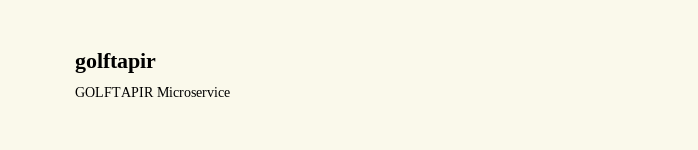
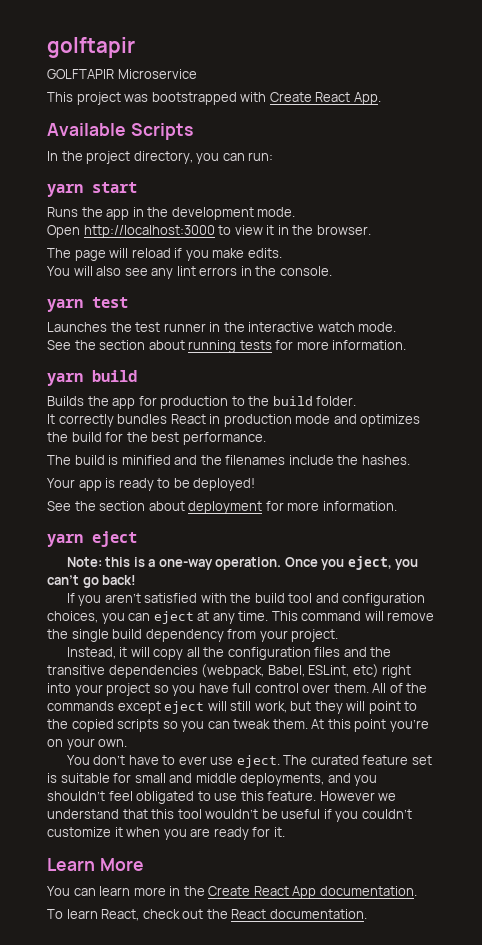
+ This project was bootstrapped with Create React App.
+ Available Scripts
+ In the project directory, you can run:
+ yarn start
+ Runs the app in the development mode.
+ Open http://localhost:3000 to view it in the browser.
+ The page will reload if you make edits.
+ You will also see any lint errors in the console.
+ yarn test
+ Launches the test runner in the interactive watch mode.
+ See the section about running tests for more information.
+ yarn build
+ Builds the app for production to the build folder.
+ It correctly bundles React in production mode and optimizes the build for the best performance.
+ The build is minified and the filenames include the hashes.
+ Your app is ready to be deployed!
+ See the section about deployment for more information.
+ yarn eject
+ Note: this is a one-way operation. Once you eject, you can’t go back!
+ If you aren’t satisfied with the build tool and configuration choices, you can eject at any time. This command will remove the single build dependency from your project.
+ Instead, it will copy all the configuration files and the transitive dependencies (webpack, Babel, ESLint, etc) right into your project so you have full control over them. All of the commands except eject will still work, but they will point to the copied scripts so you can tweak them. At this point you’re on your own.
+ You don’t have to ever use eject. The curated feature set is suitable for small and middle deployments, and you shouldn’t feel obligated to use this feature. However we understand that this tool wouldn’t be useful if you couldn’t customize it when you are ready for it.
+ Learn More
+ You can learn more in the Create React App documentation.
+ To learn React, check out the React documentation.

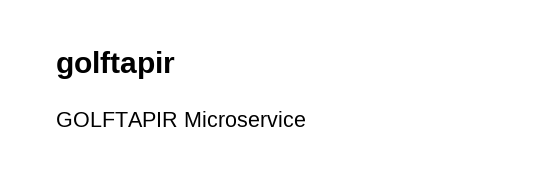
- This project was bootstrapped with Create React App.
- Available Scripts
- In the project directory, you can run:
- yarn start
- Runs the app in the development mode.
- Open http://localhost:3000 to view it in the browser.
- The page will reload if you make edits.
- You will also see any lint errors in the console.
- yarn test
- Launches the test runner in the interactive watch mode.
- See the section about running tests for more information.
- yarn build
- Builds the app for production to the build folder.
- It correctly bundles React in production mode and optimizes the build for the best performance.
- The build is minified and the filenames include the hashes.
- Your app is ready to be deployed!
- See the section about deployment for more information.
- yarn eject
- Note: this is a one-way operation. Once you eject, you can’t go back!
- If you aren’t satisfied with the build tool and configuration choices, you can eject at any time. This command will remove the single build dependency from your project.
- Instead, it will copy all the configuration files and the transitive dependencies (webpack, Babel, ESLint, etc) right into your project so you have full control over them. All of the commands except eject will still work, but they will point to the copied scripts so you can tweak them. At this point you’re on your own.
- You don’t have to ever use eject. The curated feature set is suitable for small and middle deployments, and you shouldn’t feel obligated to use this feature. However we understand that this tool wouldn’t be useful if you couldn’t customize it when you are ready for it.
- Learn More
- You can learn more in the Create React App documentation.
- To learn React, check out the React documentation.

